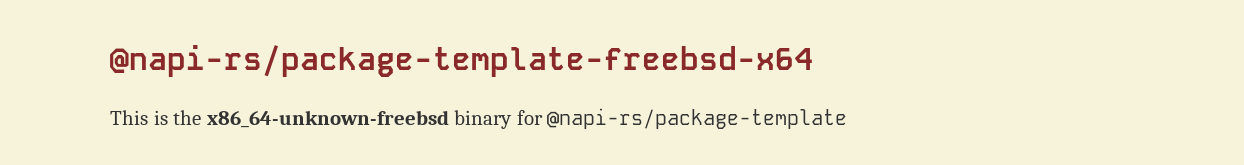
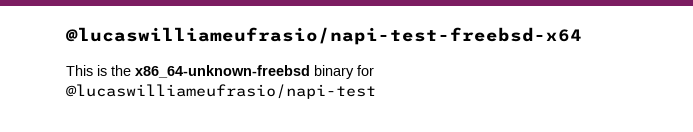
- @napi-rs/package-template-freebsd-x64
+ @lucaswilliameufrasio/napi-test-freebsd-x64
- This is the x86_64-unknown-freebsd binary for @napi-rs/package-template
+ This is the x86_64-unknown-freebsd binary for @lucaswilliameufrasio/napi-test

